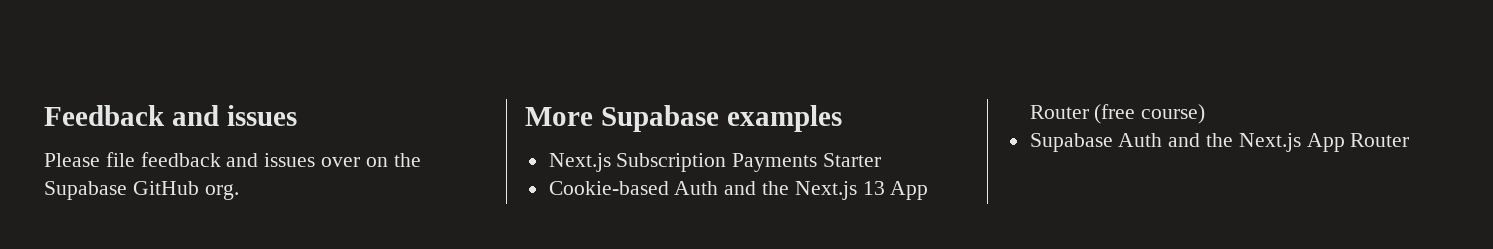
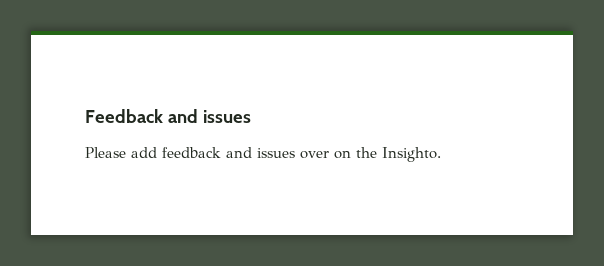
- Please file feedback and issues over on the Supabase GitHub org.
- More Supabase examples
- Next.js Subscription Payments Starter
- Cookie-based Auth and the Next.js 13 App Router (free course)
- Supabase Auth and the Next.js App Router
+ Please add feedback and issues over on the Insighto.

